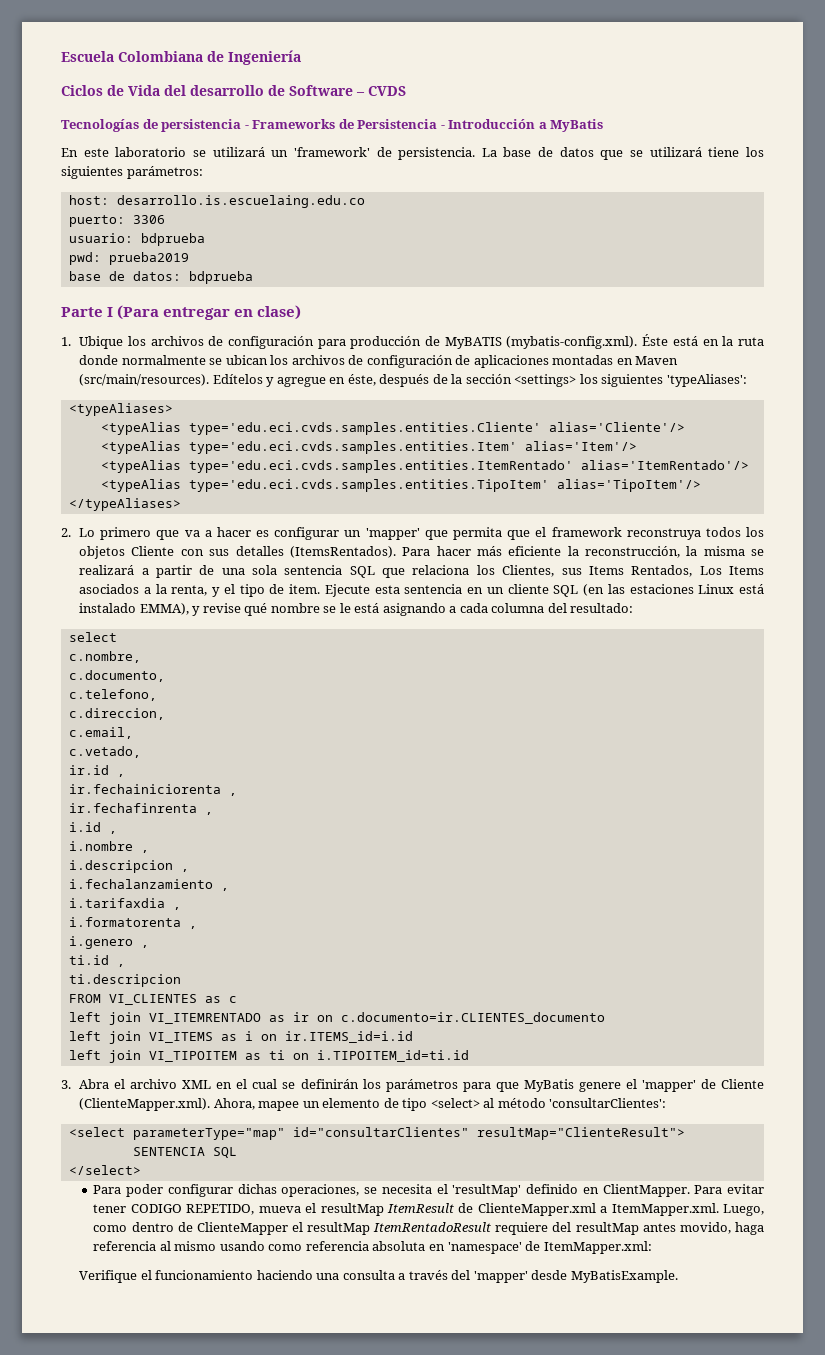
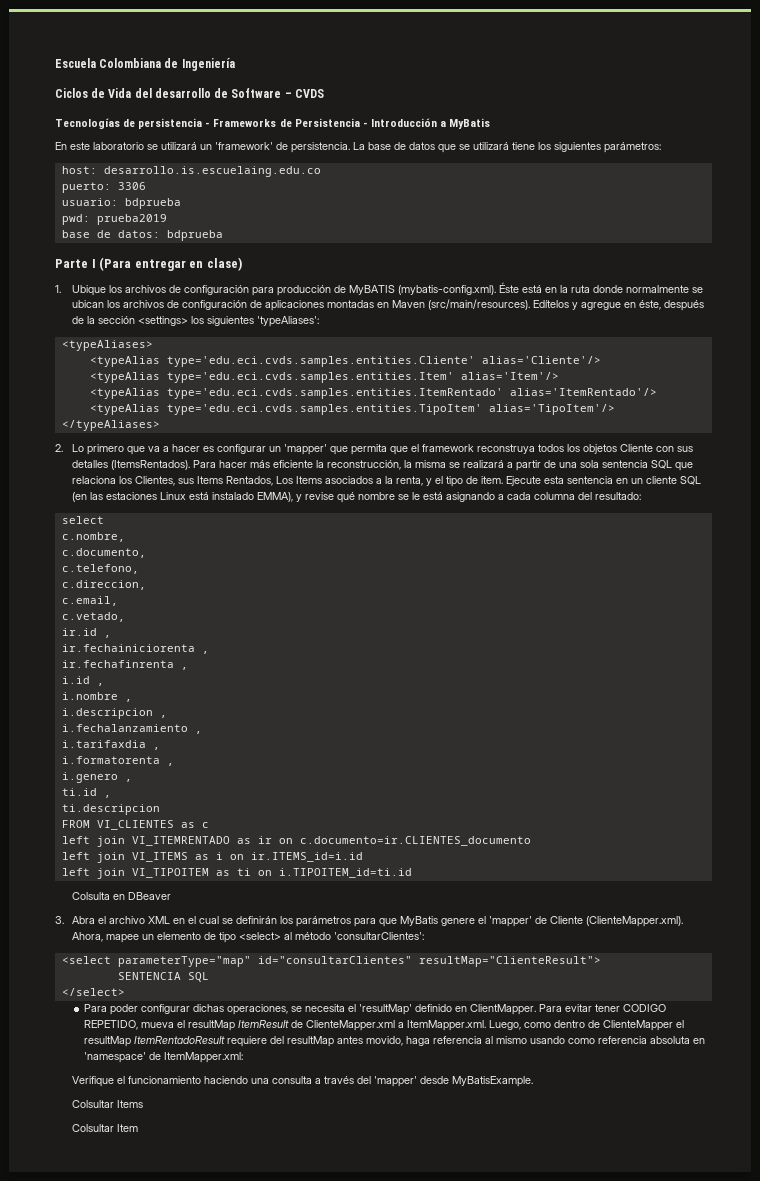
+ Colsulta en DBeaver
+ Colsultar Items
+ Colsultar Item

